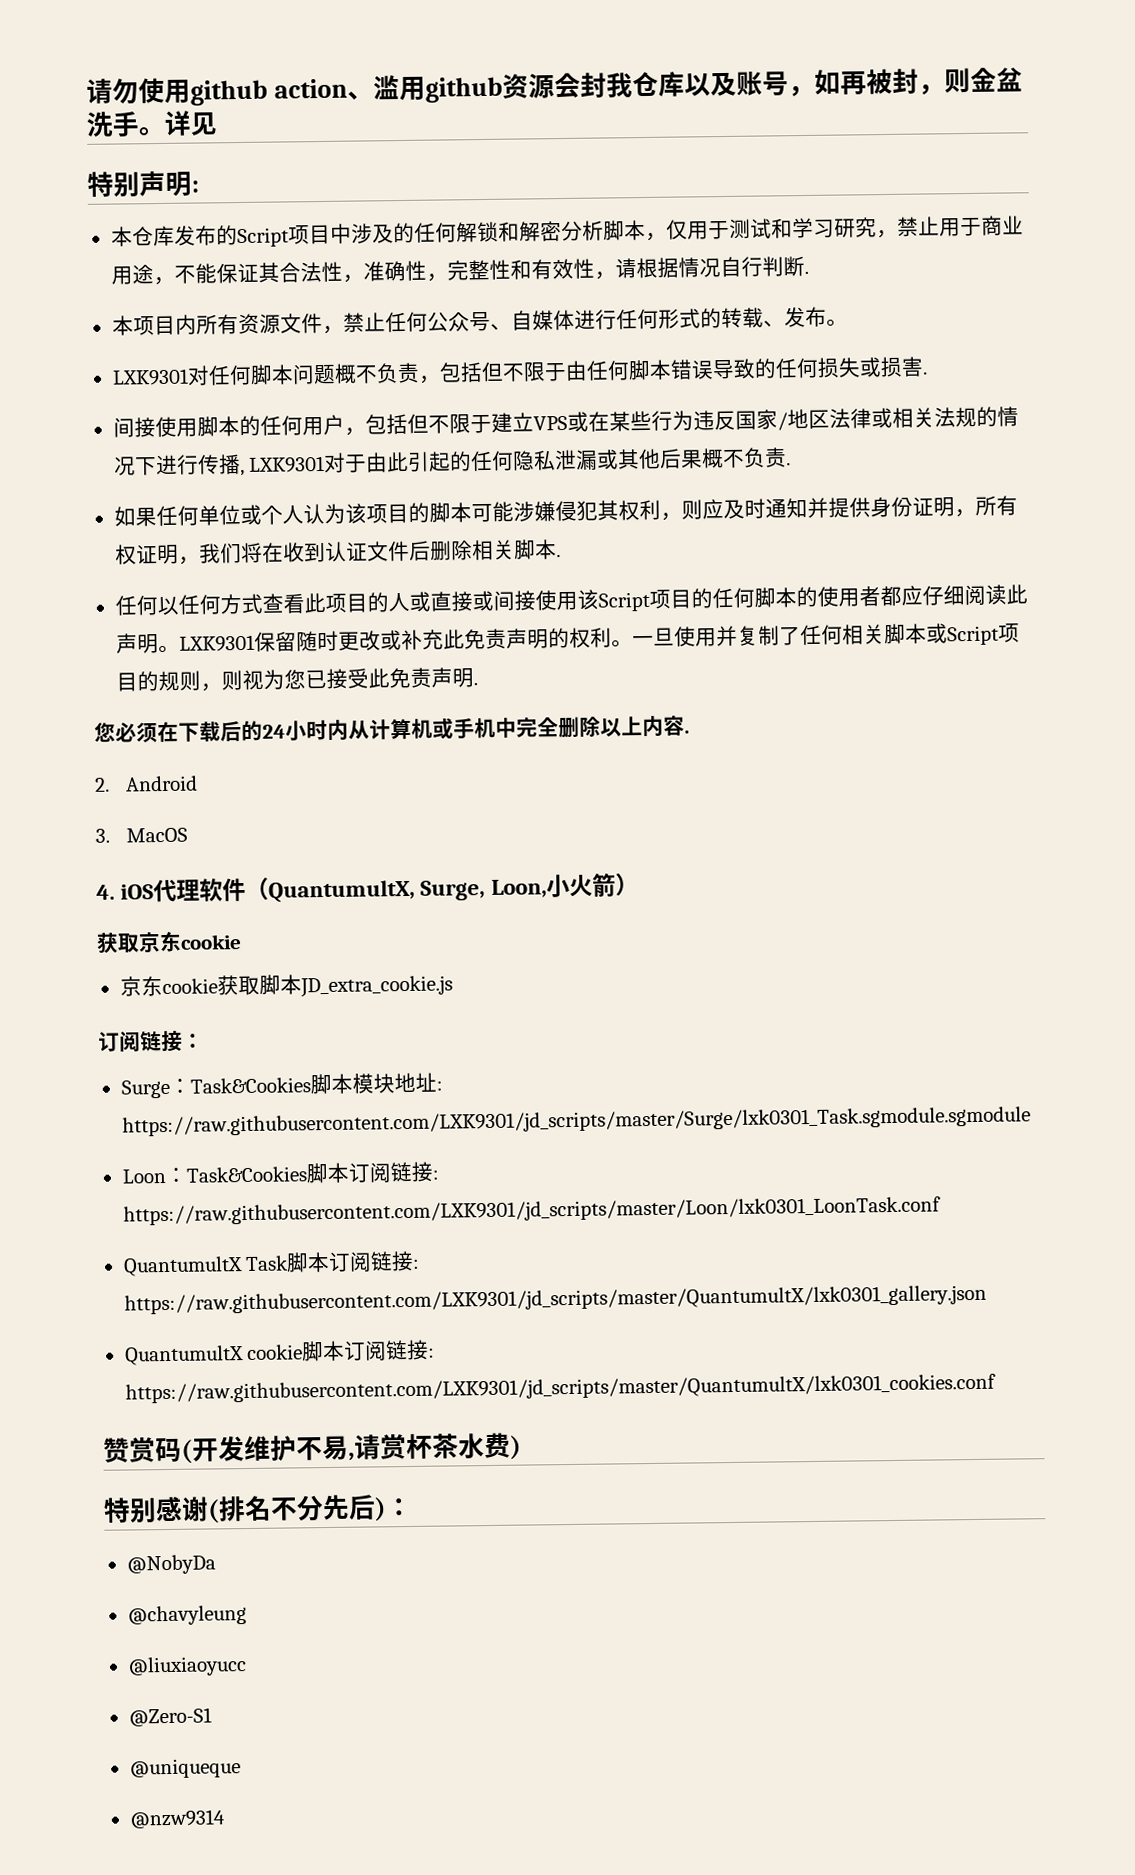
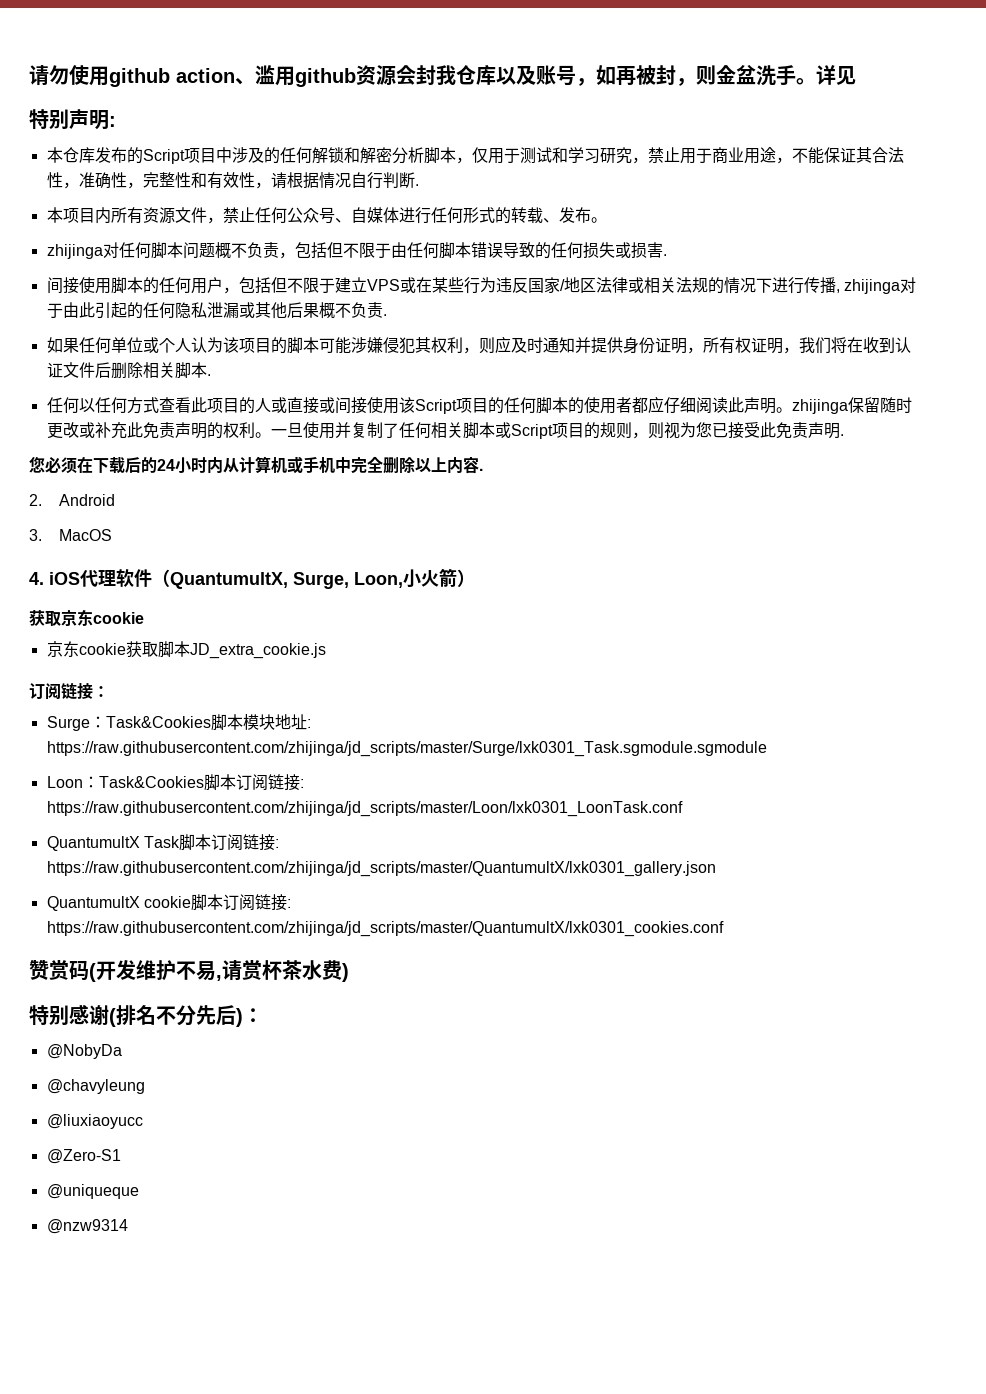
- LXK9301对任何脚本问题概不负责，包括但不限于由任何脚本错误导致的任何损失或损害.
+ zhijinga对任何脚本问题概不负责，包括但不限于由任何脚本错误导致的任何损失或损害.
- 间接使用脚本的任何用户，包括但不限于建立VPS或在某些行为违反国家/地区法律或相关法规的情况下进行传播, LXK9301对于由此引起的任何隐私泄漏或其他后果概不负责.
+ 间接使用脚本的任何用户，包括但不限于建立VPS或在某些行为违反国家/地区法律或相关法规的情况下进行传播, zhijinga对于由此引起的任何隐私泄漏或其他后果概不负责.
- 任何以任何方式查看此项目的人或直接或间接使用该Script项目的任何脚本的使用者都应仔细阅读此声明。LXK9301保留随时更改或补充此免责声明的权利。
+ 任何以任何方式查看此项目的人或直接或间接使用该Script项目的任何脚本的使用者都应仔细阅读此声明。zhijinga保留随时更改或补充此免责声明的权利。
- Surge：Task&Cookies脚本模块地址: https://raw.githubusercontent.com/LXK9301/jd_scripts/master/Surge/lxk0301_Task.sgmodule.sgmodule
+ Surge：Task&Cookies脚本模块地址: https://raw.githubusercontent.com/zhijinga/jd_scripts/master/Surge/lxk0301_Task.sgmodule.sgmodule
- Loon：Task&Cookies脚本订阅链接: https://raw.githubusercontent.com/LXK9301/jd_scripts/master/Loon/lxk0301_LoonTask.conf
+ Loon：Task&Cookies脚本订阅链接: https://raw.githubusercontent.com/zhijinga/jd_scripts/master/Loon/lxk0301_LoonTask.conf
- QuantumultX Task脚本订阅链接: https://raw.githubusercontent.com/LXK9301/jd_scripts/master/QuantumultX/lxk0301_gallery.json
+ QuantumultX Task脚本订阅链接: https://raw.githubusercontent.com/zhijinga/jd_scripts/master/QuantumultX/lxk0301_gallery.json
- QuantumultX cookie脚本订阅链接: https://raw.githubusercontent.com/LXK9301/jd_scripts/master/QuantumultX/lxk0301_cookies.conf
+ QuantumultX cookie脚本订阅链接: https://raw.githubusercontent.com/zhijinga/jd_scripts/master/QuantumultX/lxk0301_cookies.conf

